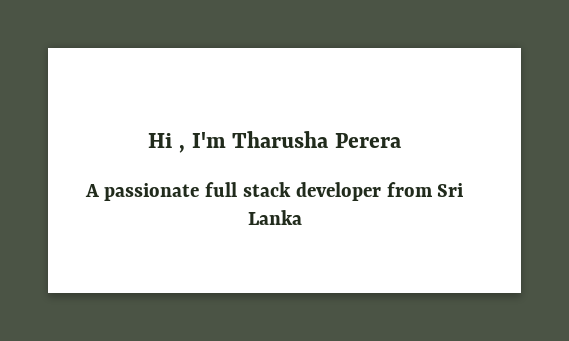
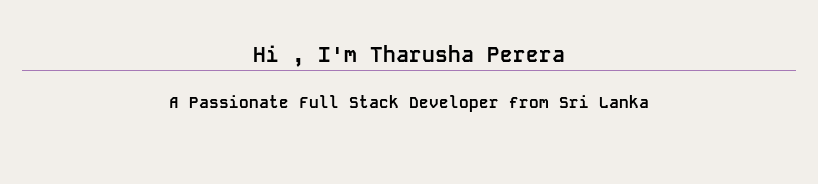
- A passionate full stack developer from Sri Lanka
+ A Passionate Full Stack Developer from Sri Lanka

